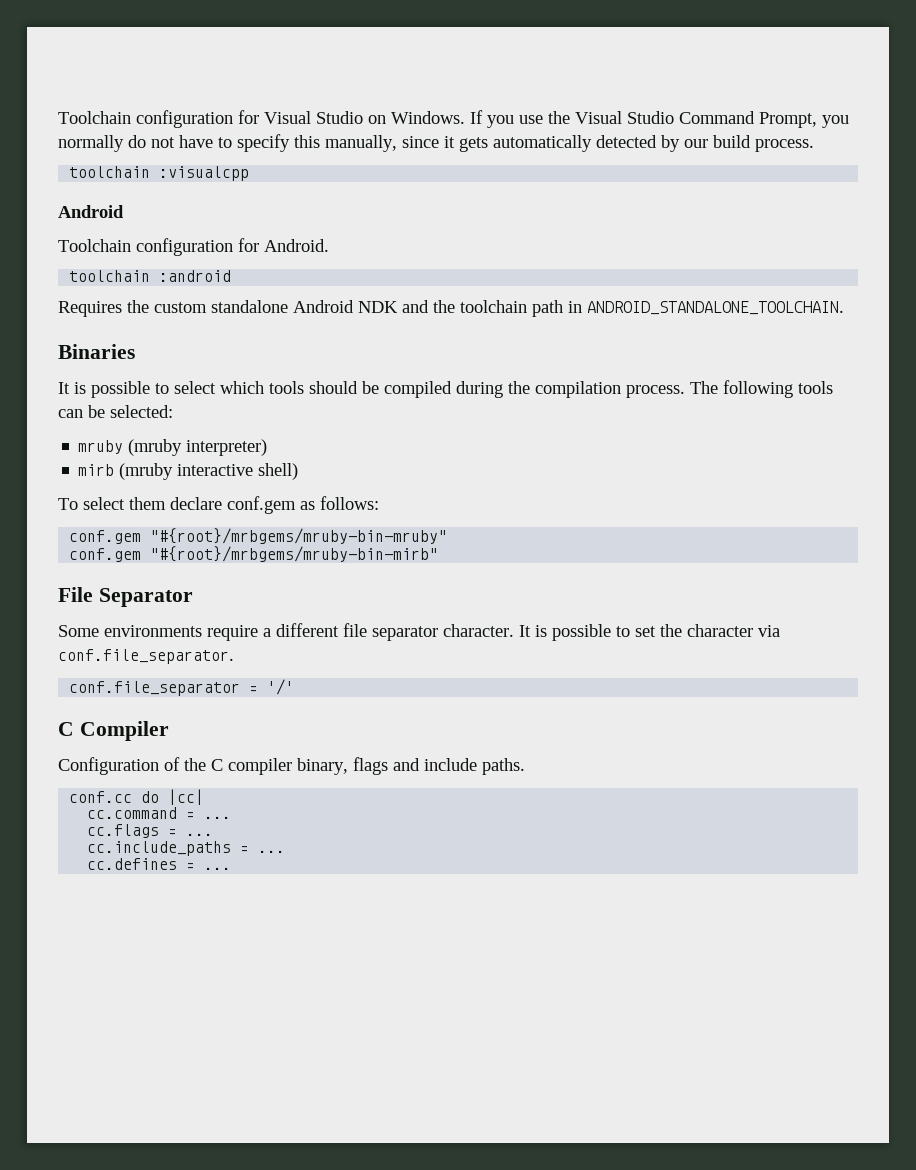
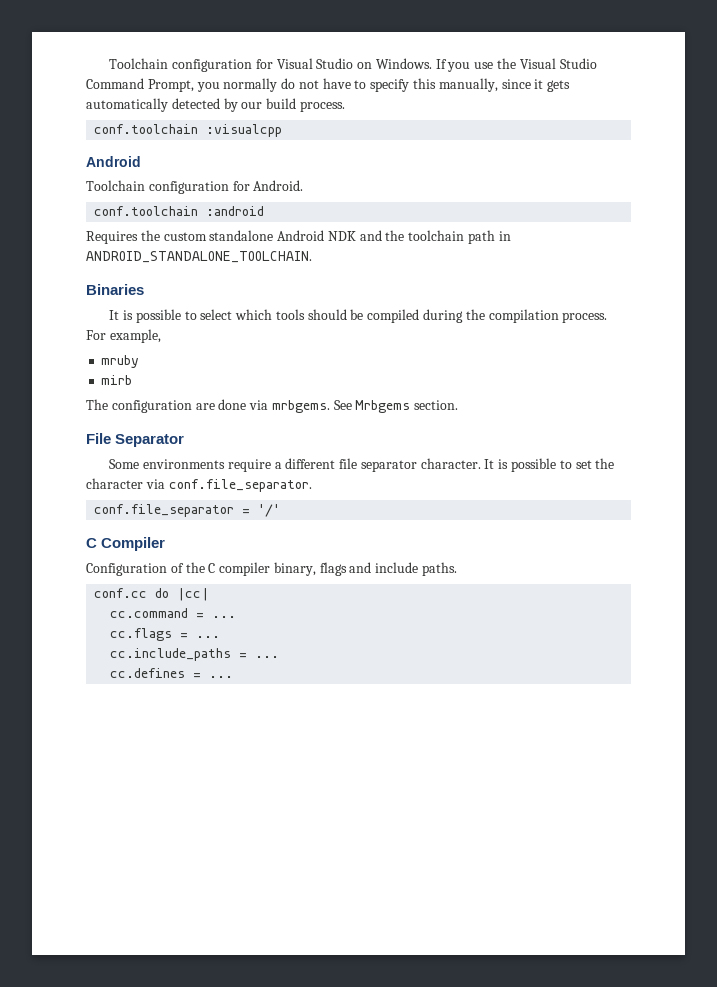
- toolchain :visualcpp
+ conf.toolchain :visualcpp
- toolchain :android
+ conf.toolchain :android
- The following tools can be selected:
+ For example,
- mruby (mruby interpreter)
+ mruby
- mirb (mruby interactive shell)
- To select them declare conf.gem as follows:
- conf.gem "#{root}/mrbgems/mruby-bin-mruby"
- conf.gem "#{root}/mrbgems/mruby-bin-mirb"
+ mirb
+ The configuration are done via mrbgems. See Mrbgems section.

